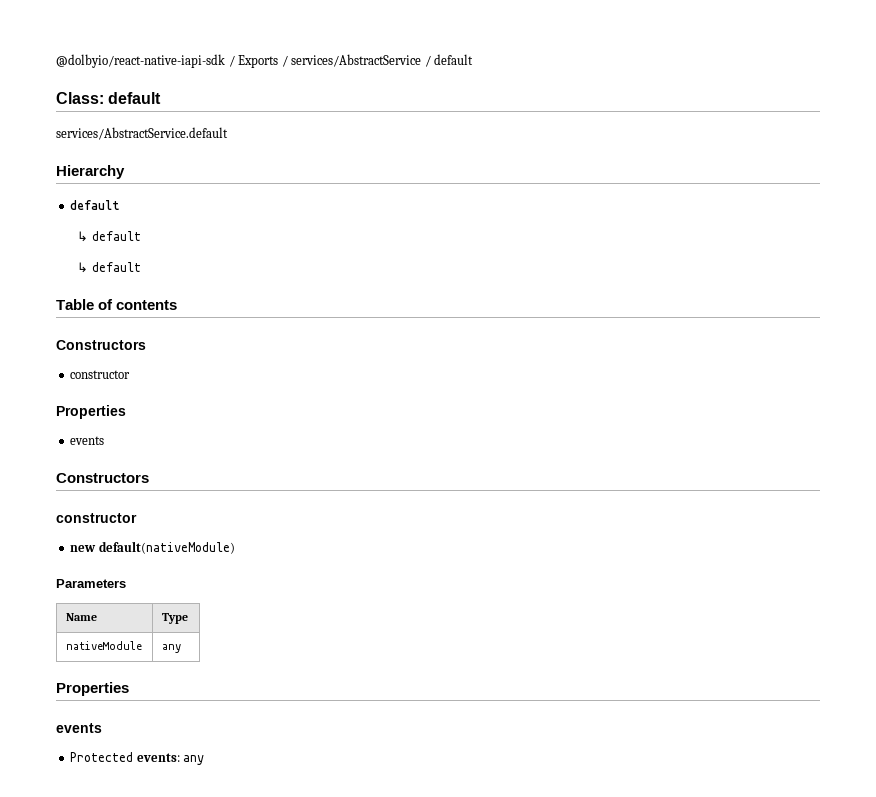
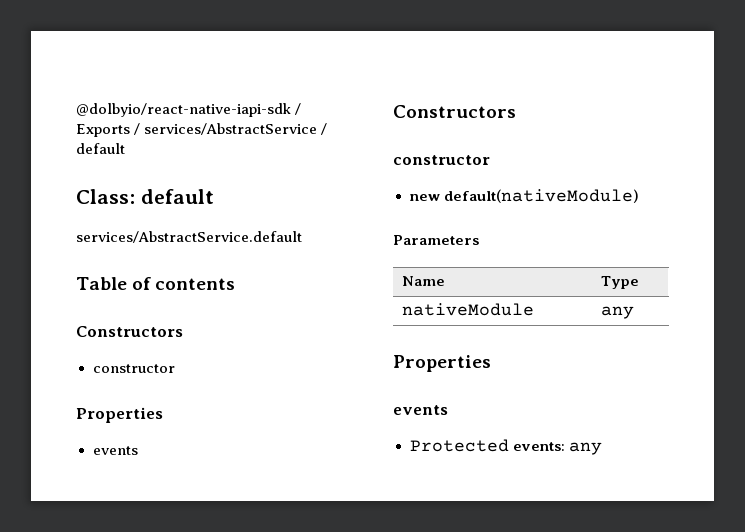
- Hierarchy
- default
- ↳ default
- ↳ default

